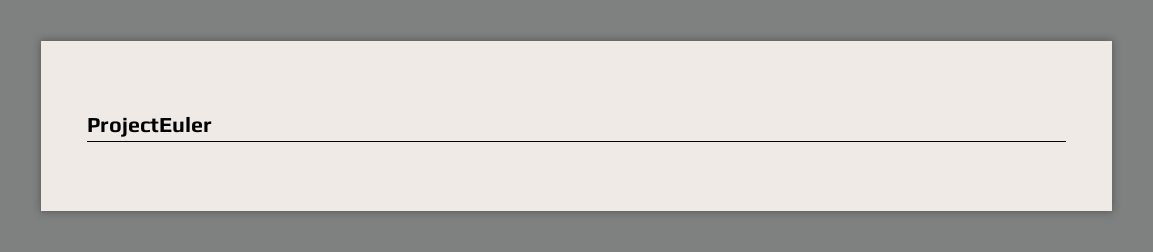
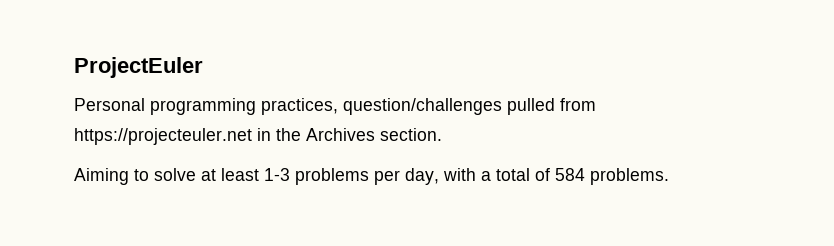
+ Personal programming practices, question/challenges pulled from https://projecteuler.net in the Archives section.
+ Aiming to solve at least 1-3 problems per day, with a total of 584 problems.

